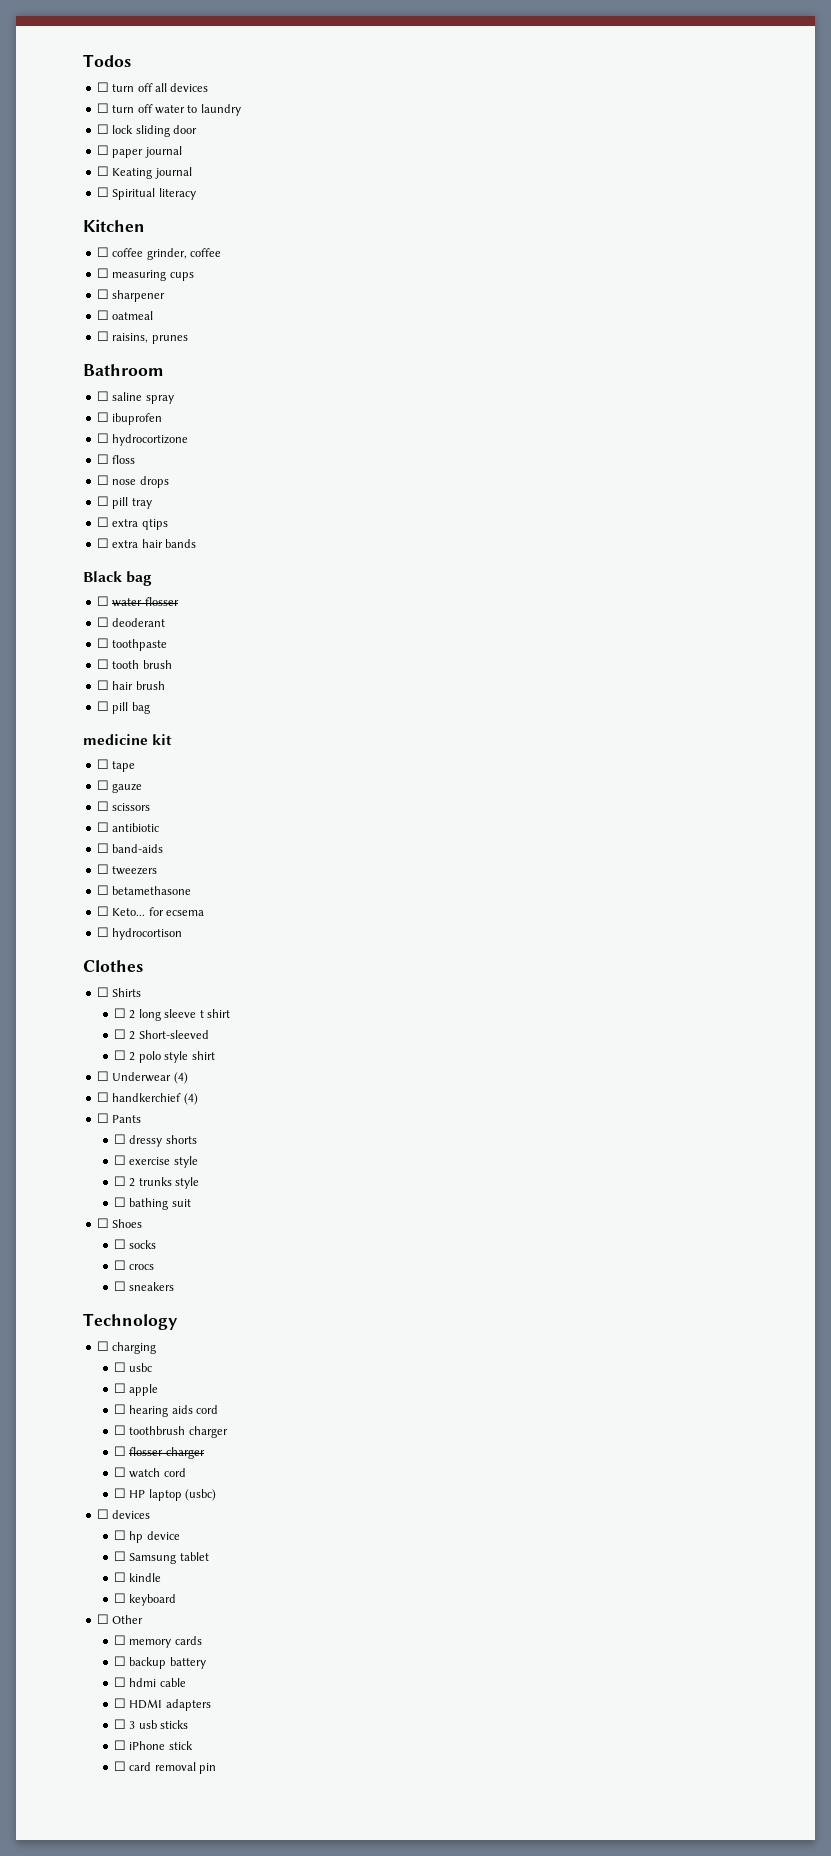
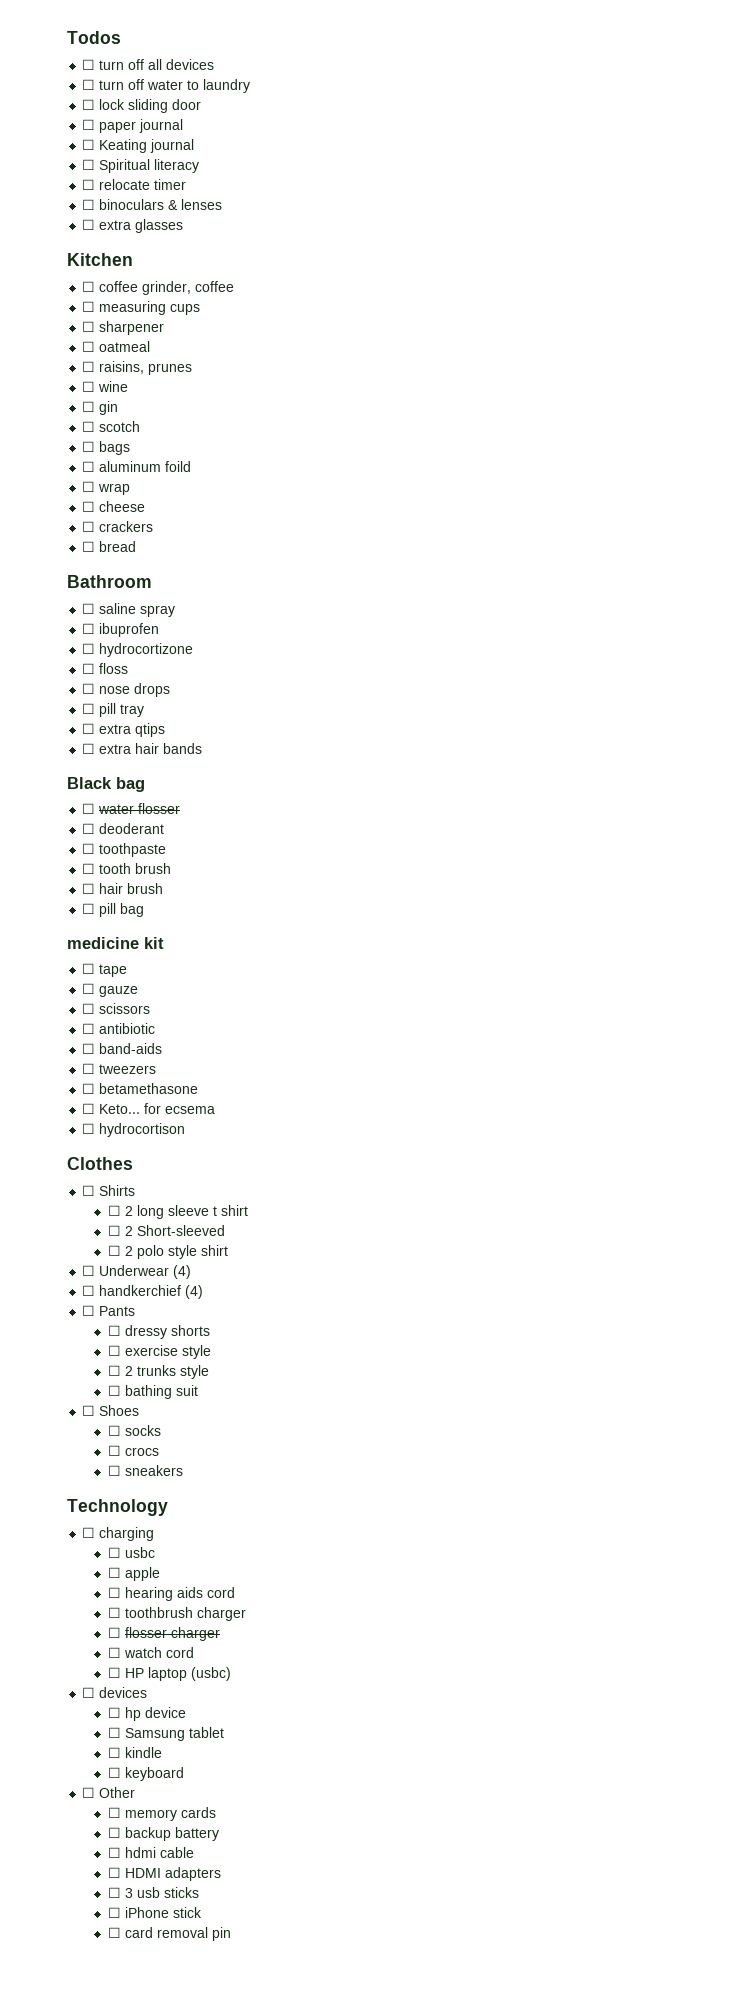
+ ☐ relocate timer
+ ☐ binoculars & lenses
+ ☐ extra glasses
+ ☐ wine
+ ☐ gin
+ ☐ scotch
+ ☐ bags
+ ☐ aluminum foild
+ ☐ wrap
+ ☐ cheese
+ ☐ crackers
+ ☐ bread

